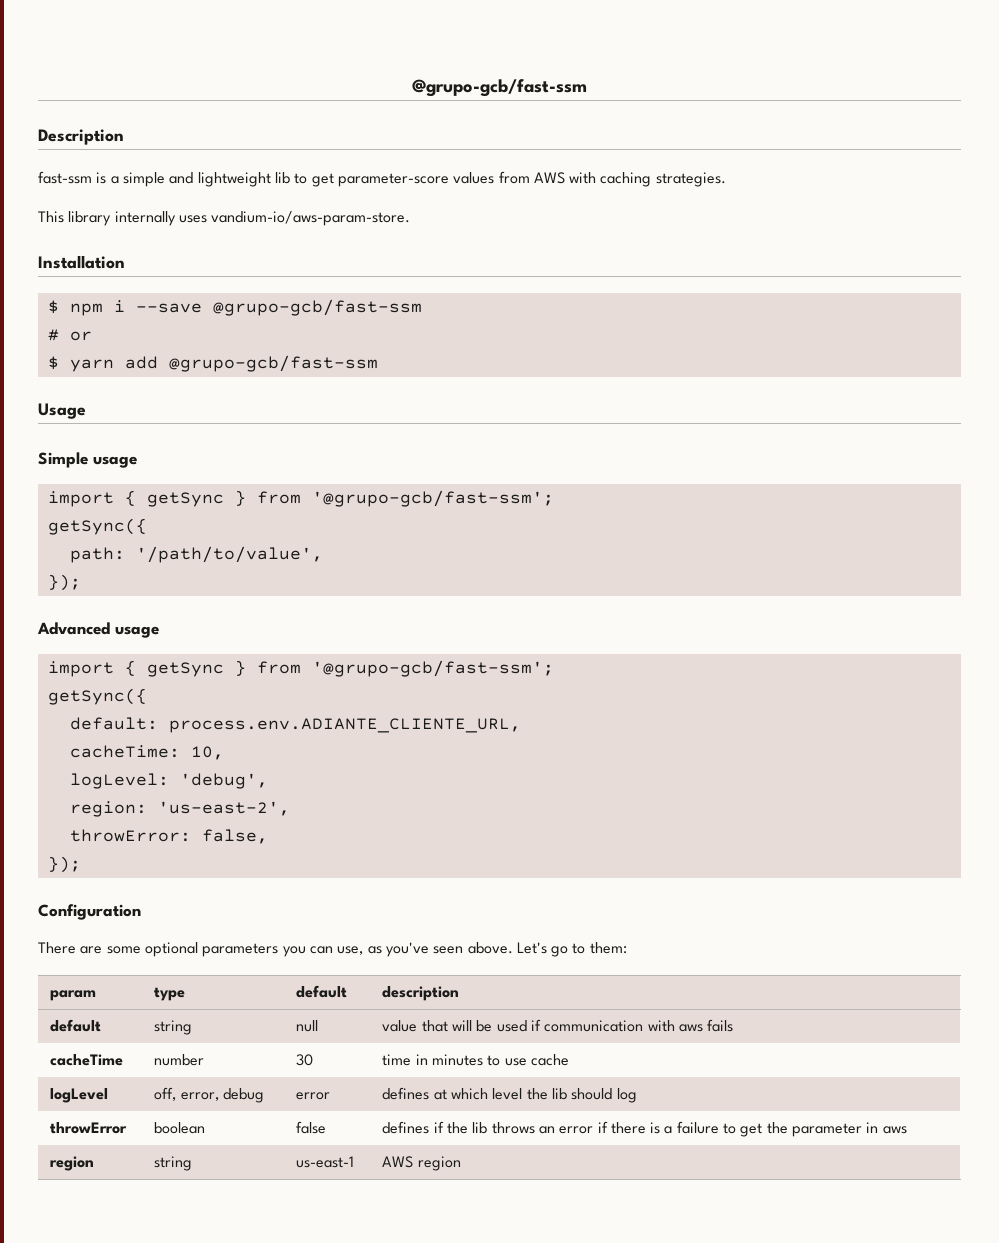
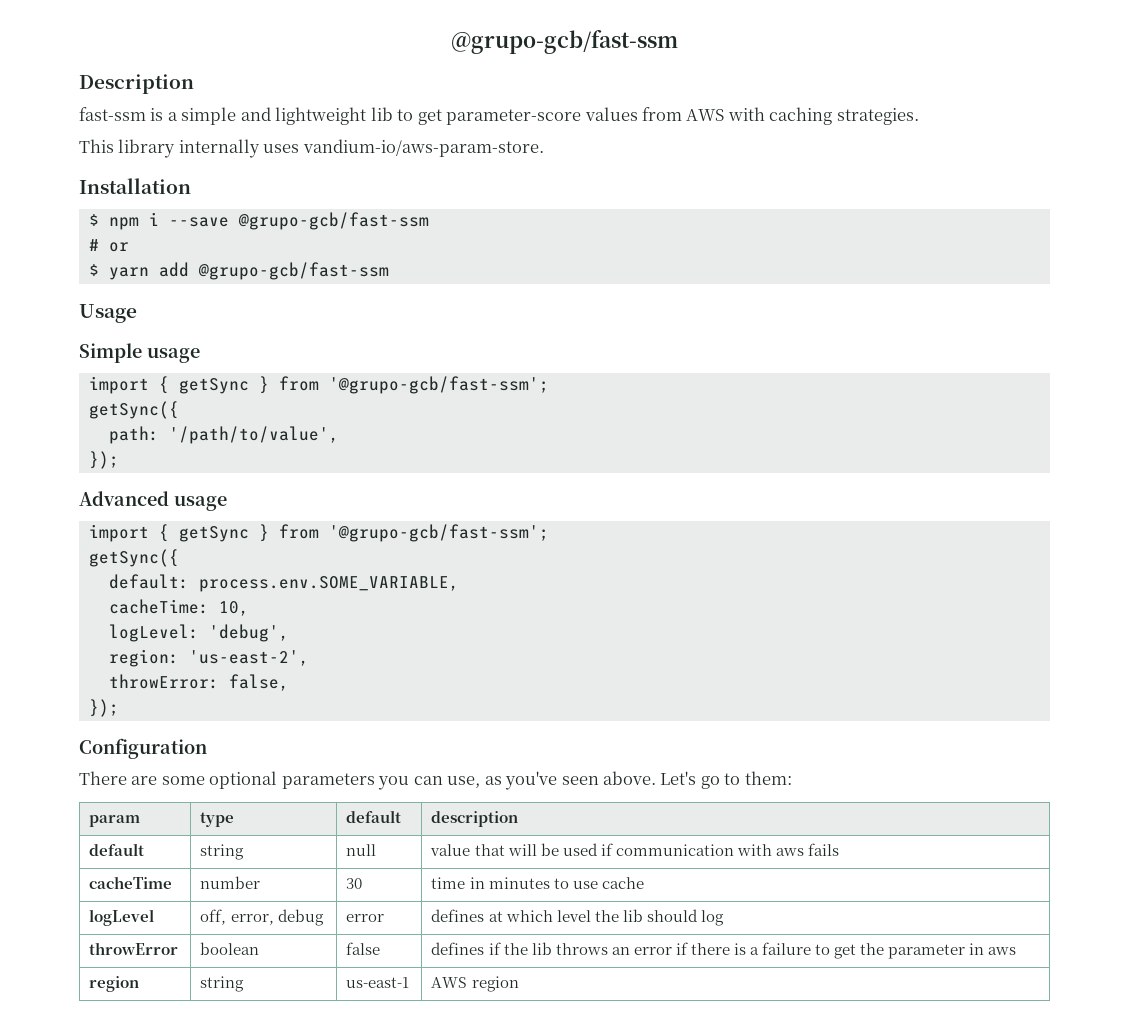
- default: process.env.ADIANTE_CLIENTE_URL,
+ default: process.env.SOME_VARIABLE,

